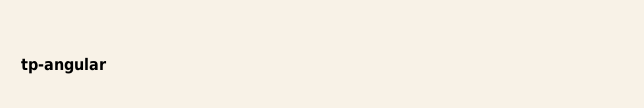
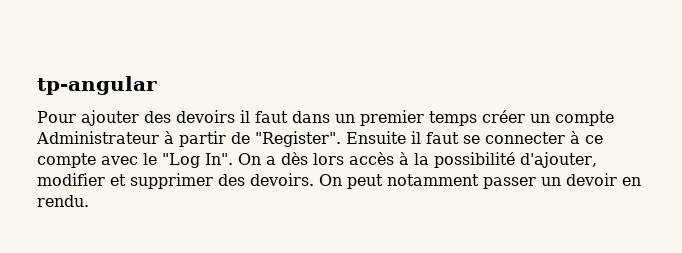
+ Pour ajouter des devoirs il faut dans un premier temps créer un compte Administrateur à partir de "Register". Ensuite il faut se connecter à ce compte avec le "Log In". On a dès lors accès à la possibilité d'ajouter, modifier et supprimer des devoirs. On peut notamment passer un devoir en rendu.

